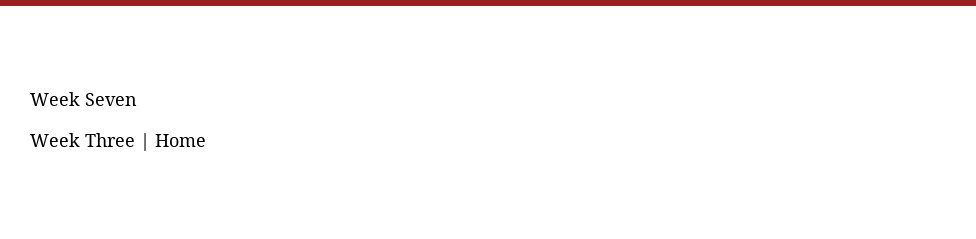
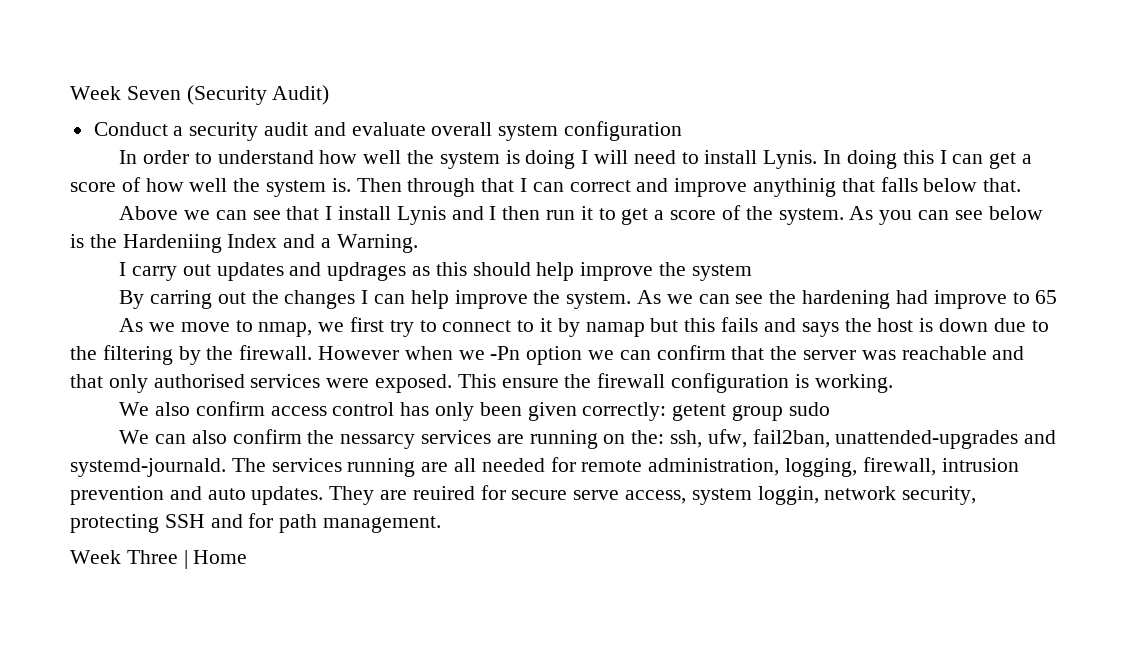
- Week Seven
+ Week Seven (Security Audit)
+ Conduct a security audit and evaluate overall system configuration
+ In order to understand how well the system is doing I will need to install Lynis. In doing this I can get a score of how well the system is. Then through that I can correct and improve anythinig that falls below that.
+ Above we can see that I install Lynis and I then run it to get a score of the system. As you can see below is the Hardeniing Index and a Warning.
+ I carry out updates and updrages as this should help improve the system
+ By carring out the changes I can help improve the system. As we can see the hardening had improve to 65
+ As we move to nmap, we first try to connect to it by namap but this fails and says the host is down due to the filtering by the firewall. However when we -Pn option we can confirm that the server was reachable and that only authorised services were exposed. This ensure the firewall configuration is working.
+ We also confirm access control has only been given correctly: getent group sudo
+ We can also confirm the nessarcy services are running on the: ssh, ufw, fail2ban, unattended-upgrades and systemd-journald. The services running are all needed for remote administration, logging, firewall, intrusion prevention and auto updates. They are reuired for secure serve access, system loggin, network security, protecting SSH and for path management.

